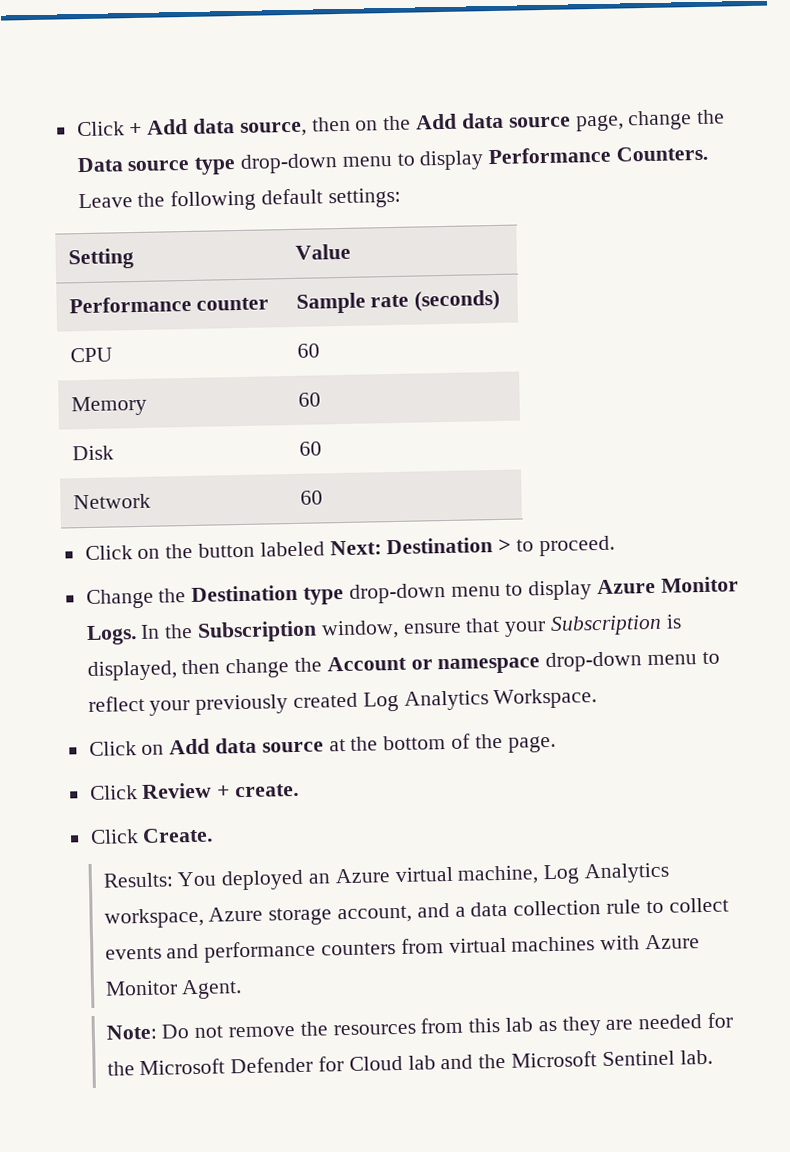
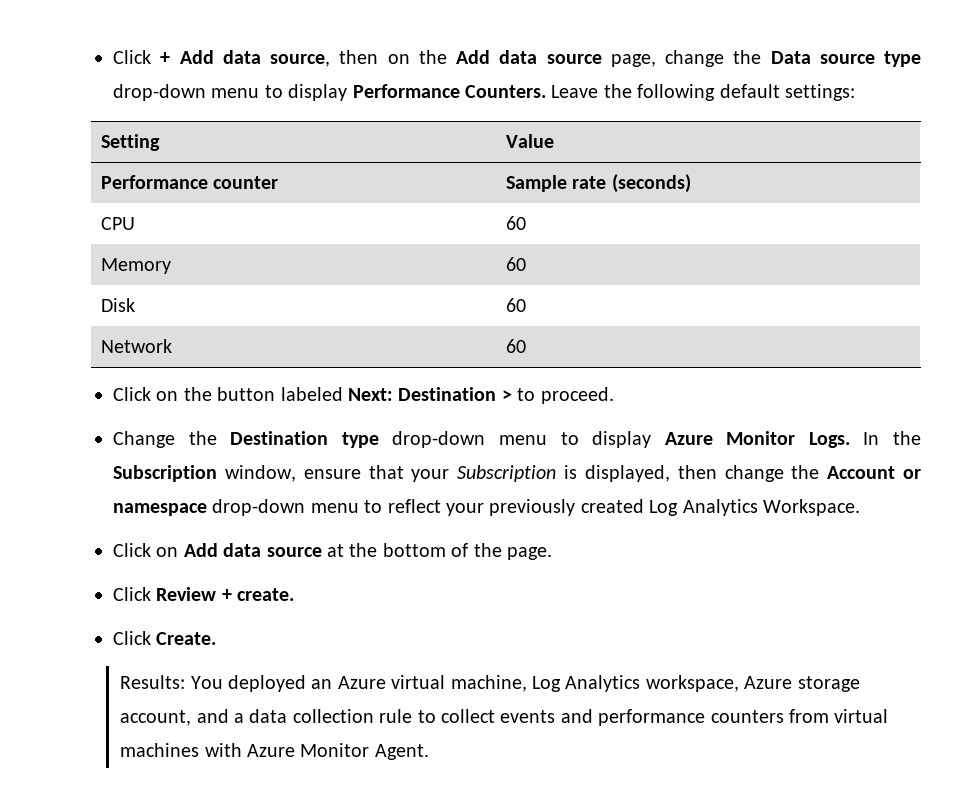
- Note: Do not remove the resources from this lab as they are needed for the Microsoft Defender for Cloud lab and the Microsoft Sentinel lab.

